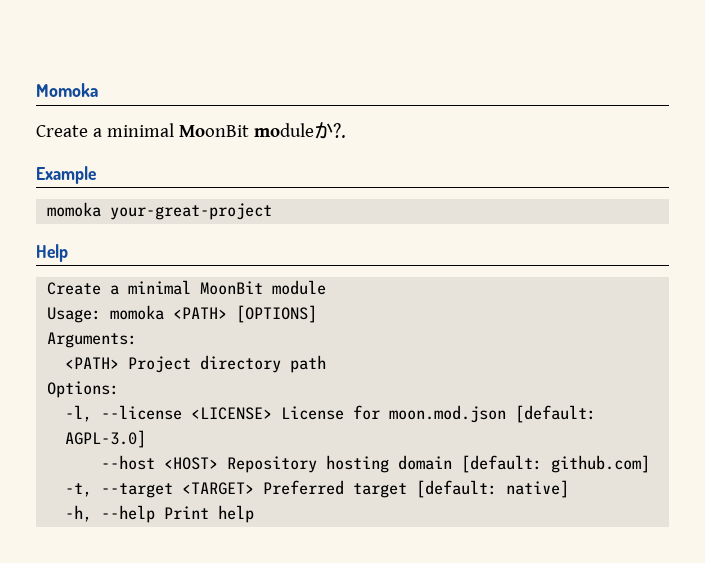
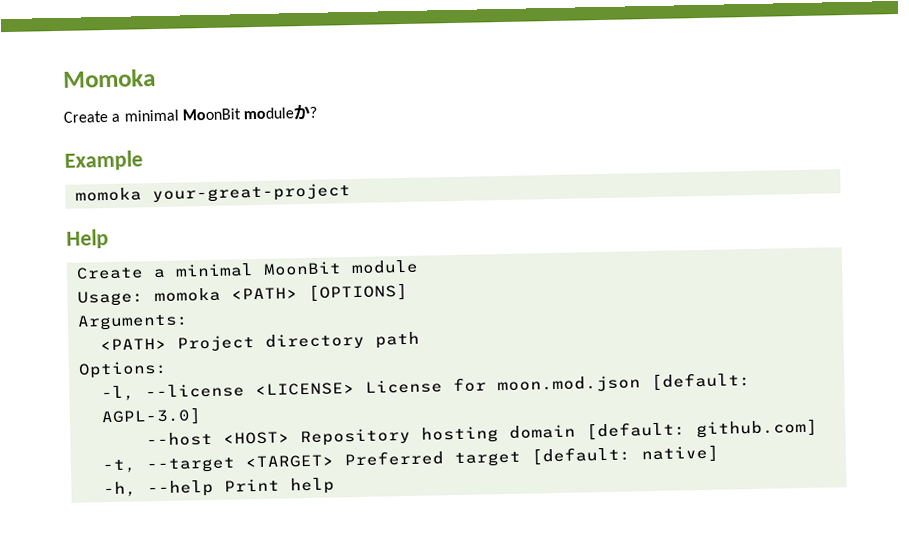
- Create a minimal MoonBit moduleか?.
+ Create a minimal MoonBit moduleか?

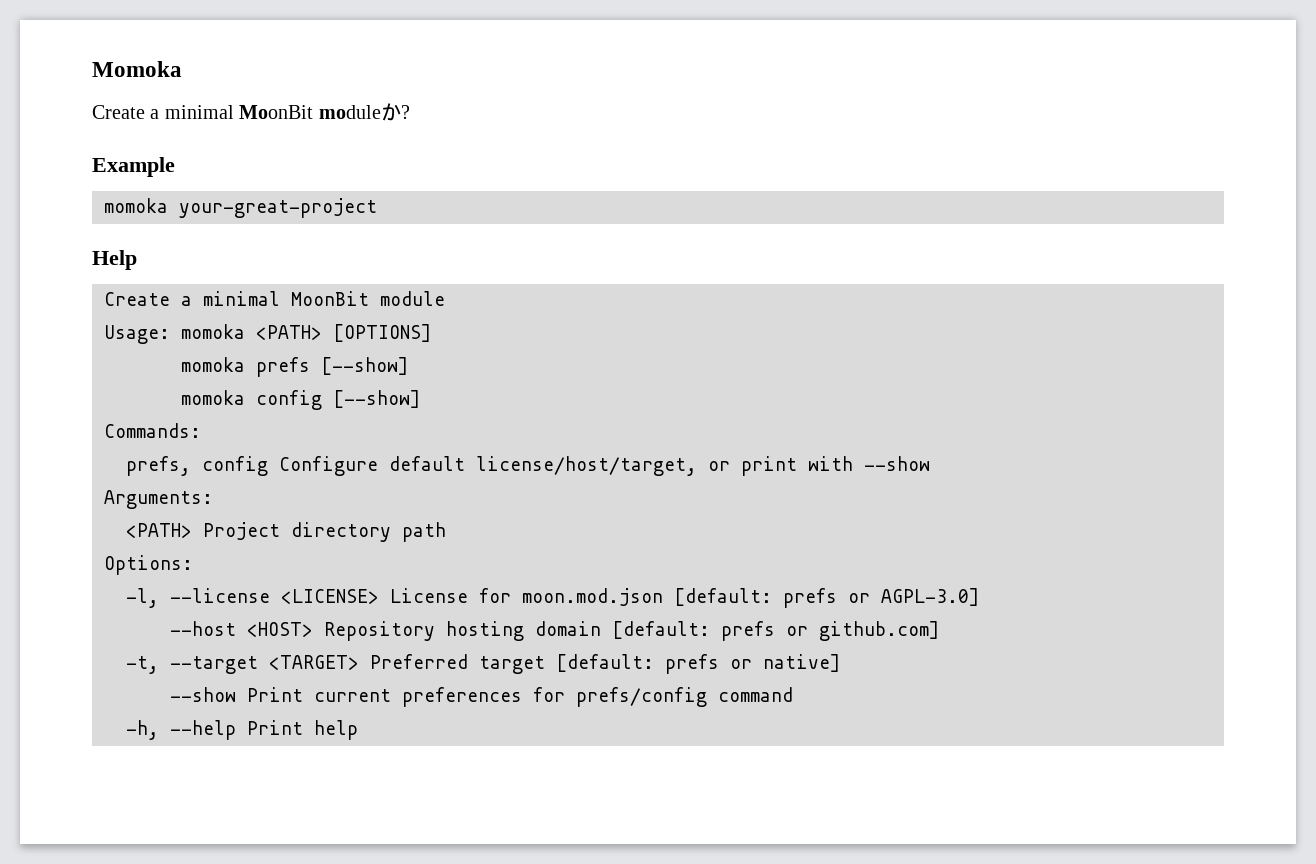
+ momoka prefs [--show]
+ momoka config [--show]
+ Commands:
+ prefs, config Configure default license/host/target, or print with --show
- -l, --license <LICENSE> License for moon.mod.json [default: AGPL-3.0]
+ -l, --license <LICENSE> License for moon.mod.json [default: prefs or AGPL-3.0]
- --host <HOST> Repository hosting domain [default: github.com]
+ --host <HOST> Repository hosting domain [default: prefs or github.com]
- -t, --target <TARGET> Preferred target [default: native]
+ -t, --target <TARGET> Preferred target [default: prefs or native]
+ --show Print current preferences for prefs/config command

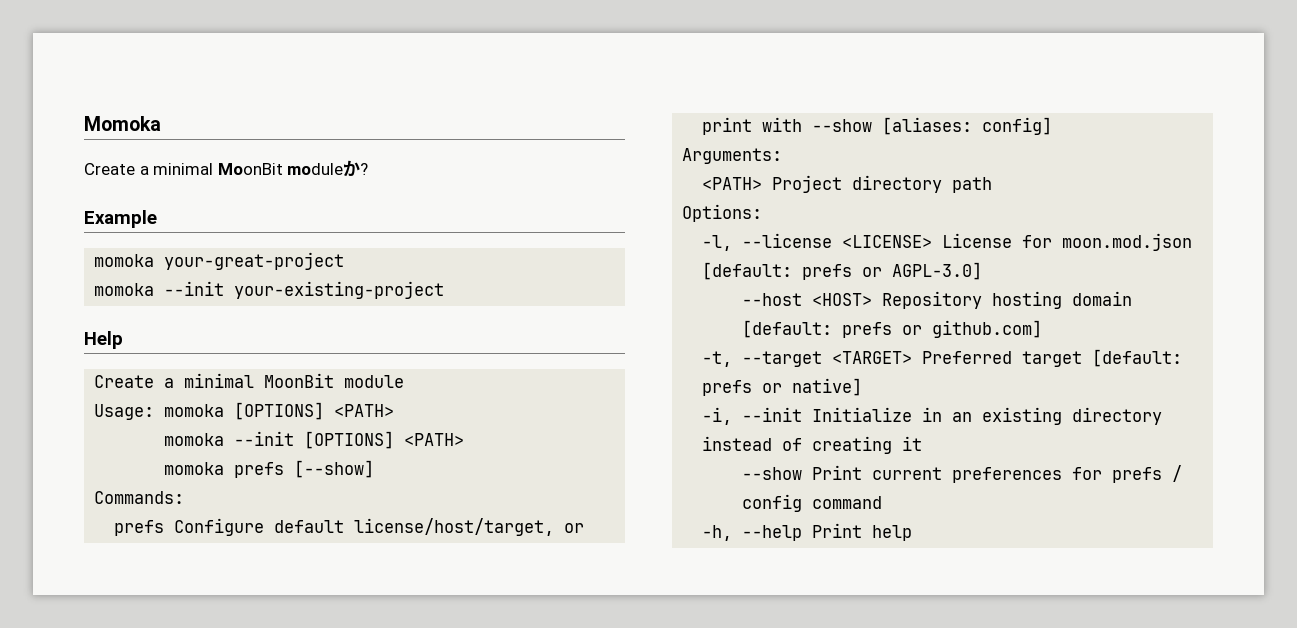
+ momoka --init your-existing-project
- Usage: momoka <PATH> [OPTIONS]
+ Usage: momoka [OPTIONS] <PATH>
+ momoka --init [OPTIONS] <PATH>
- momoka config [--show]
- prefs, config Configure default license/host/target, or print with --show
+ prefs Configure default license/host/target, or print with --show [aliases: config]
+ -i, --init Initialize in an existing directory instead of creating it
- --show Print current preferences for prefs/config command
+ --show Print current preferences for prefs / config command

